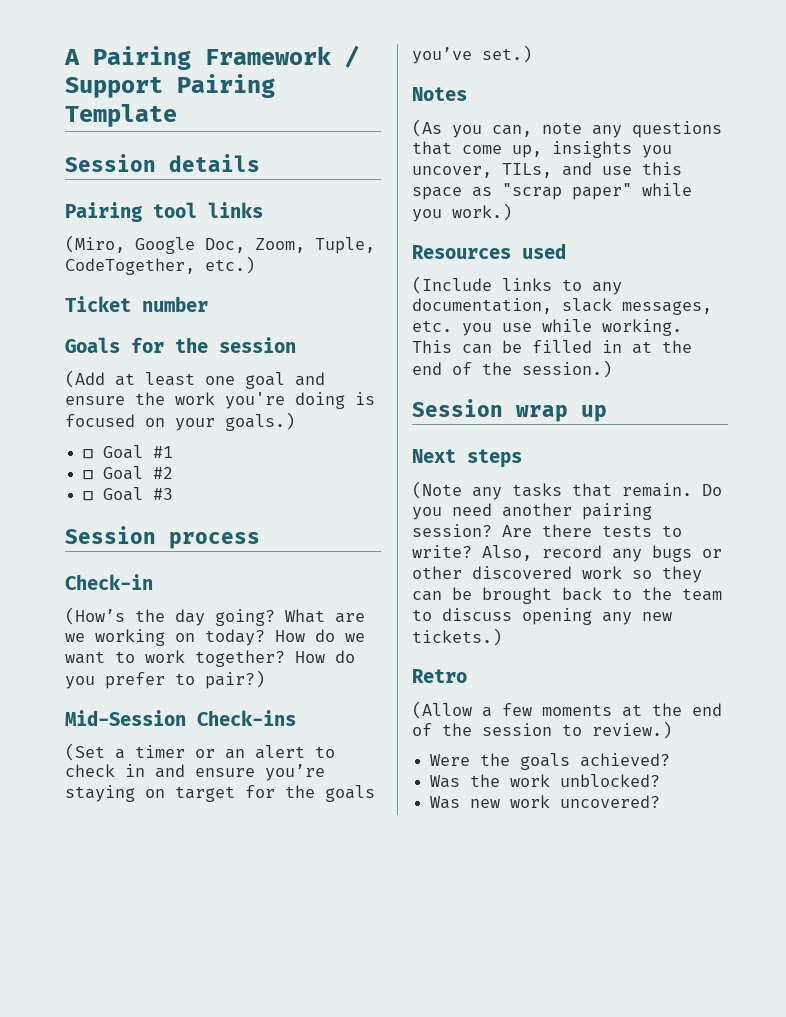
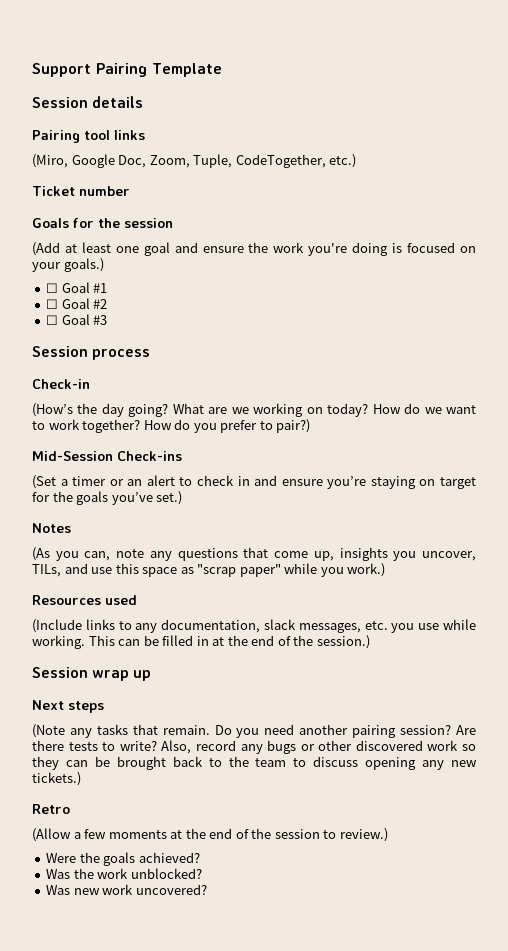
- A Pairing Framework / Support Pairing Template
+ Support Pairing Template

